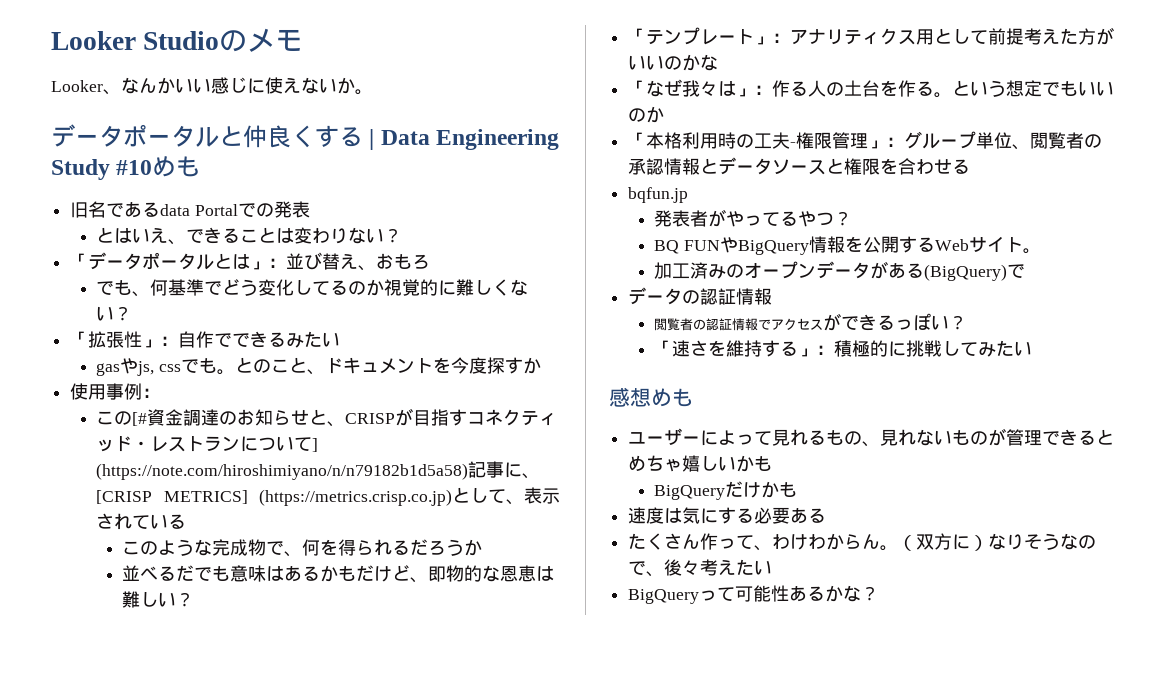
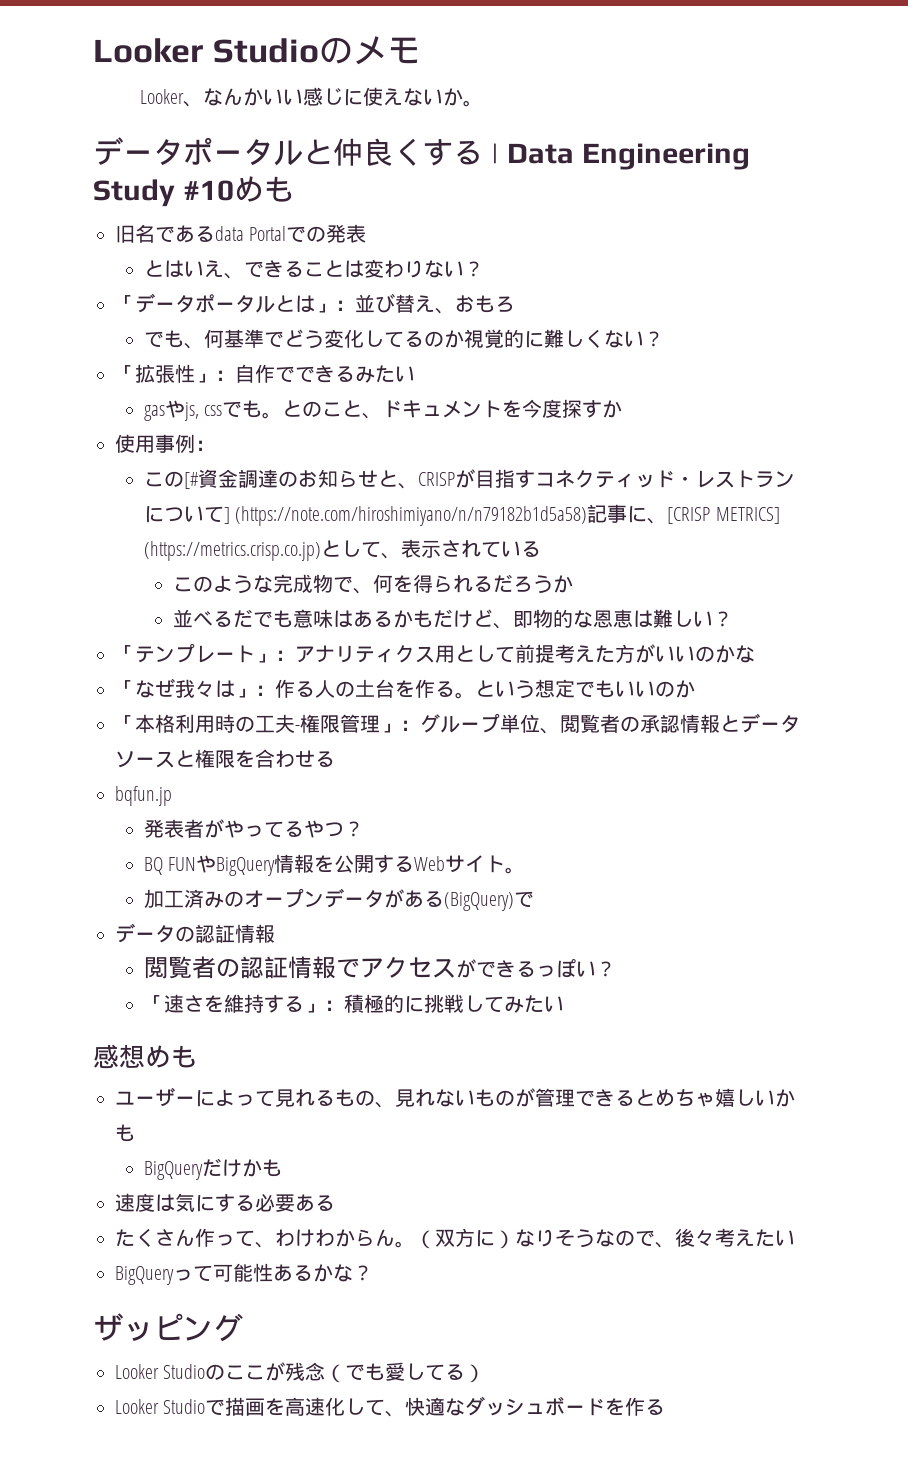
+ ザッピング
+ Looker Studioのここが残念（でも愛してる）
+ Looker Studioで描画を高速化して、快適なダッシュボードを作る

